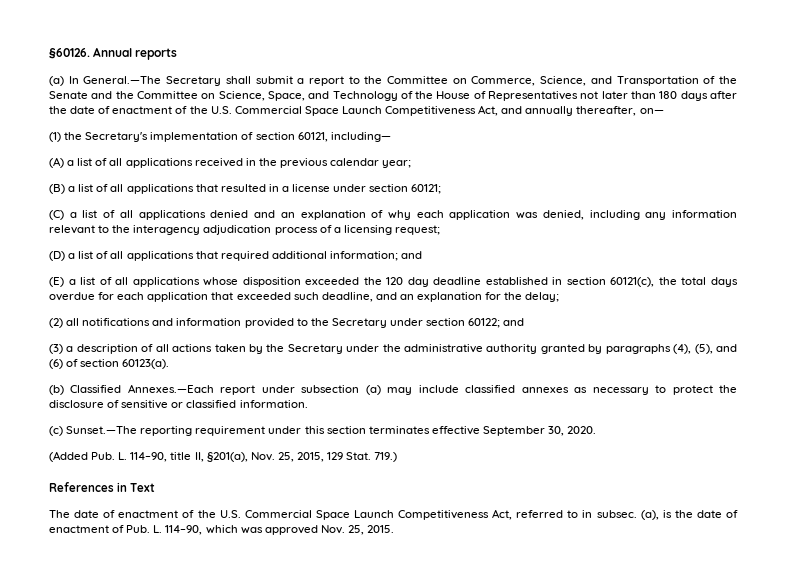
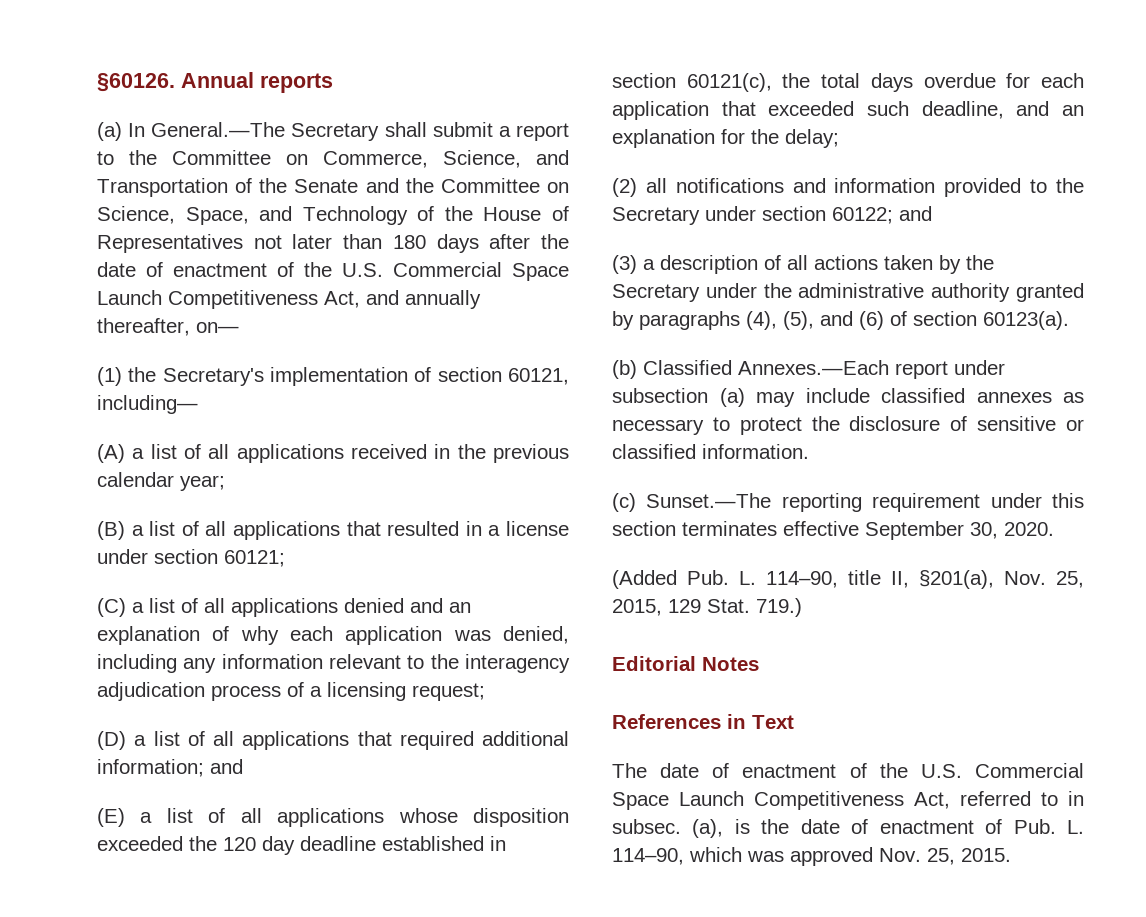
+ Editorial Notes

